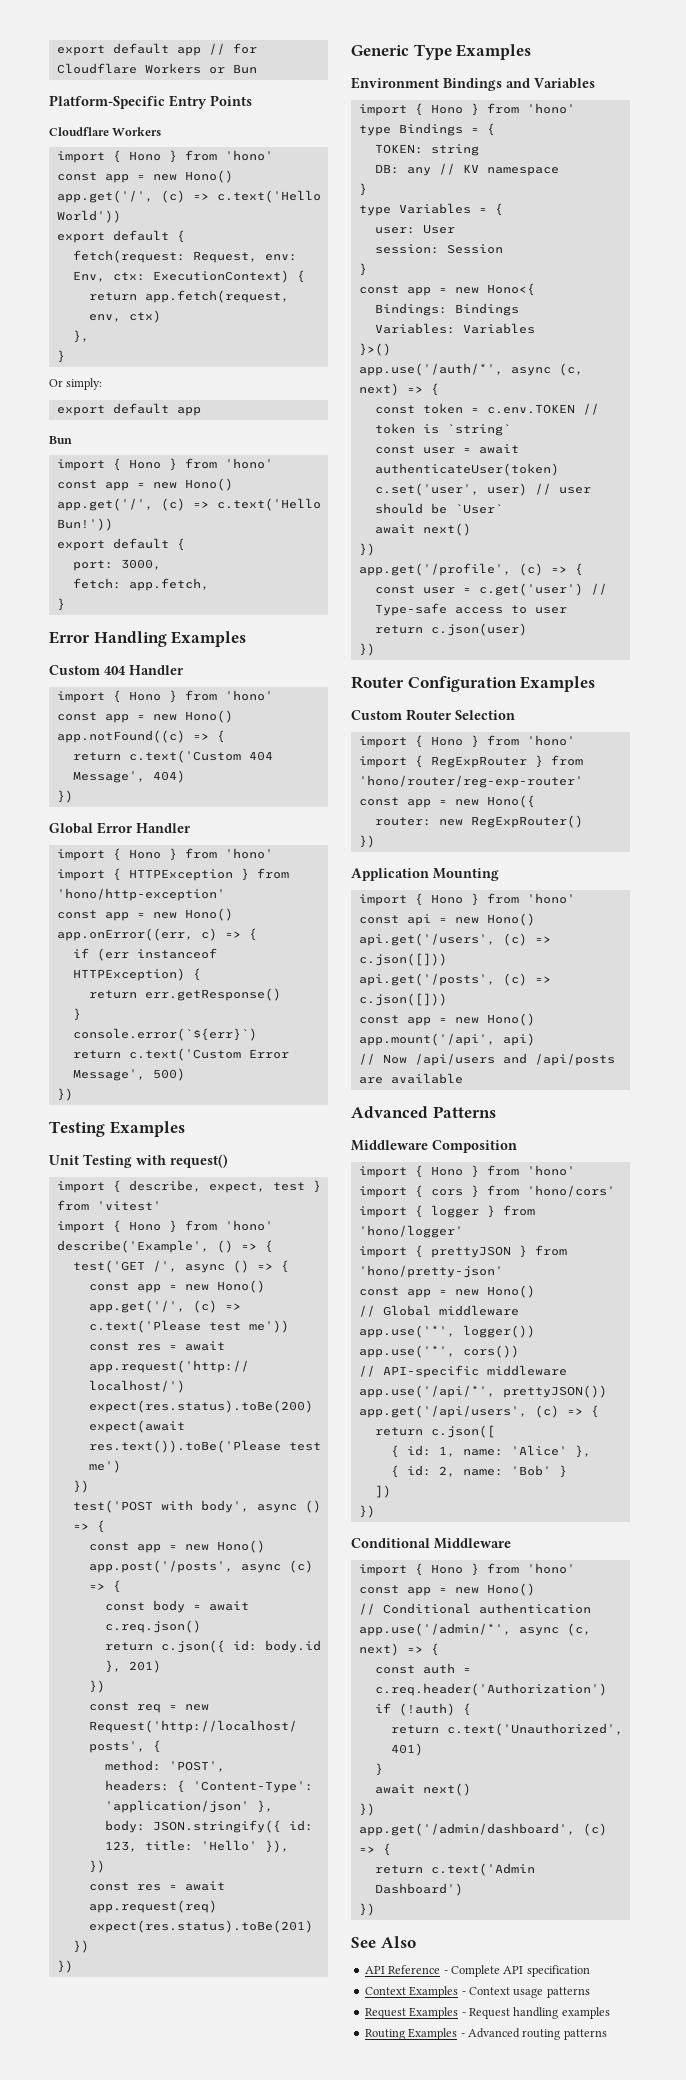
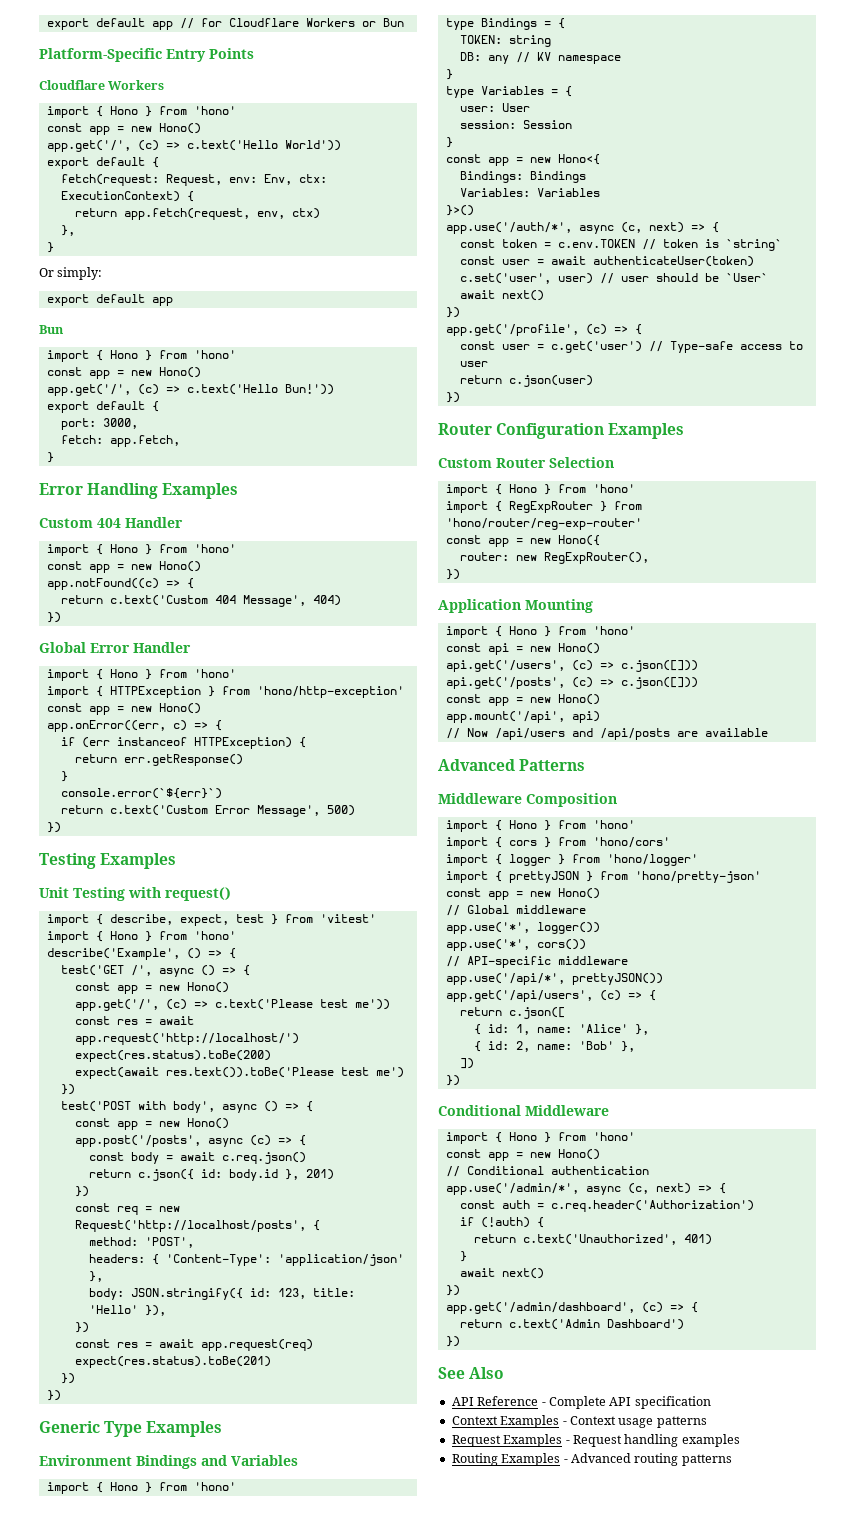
- router: new RegExpRouter()
+ router: new RegExpRouter(),
- { id: 2, name: 'Bob' }
+ { id: 2, name: 'Bob' },

